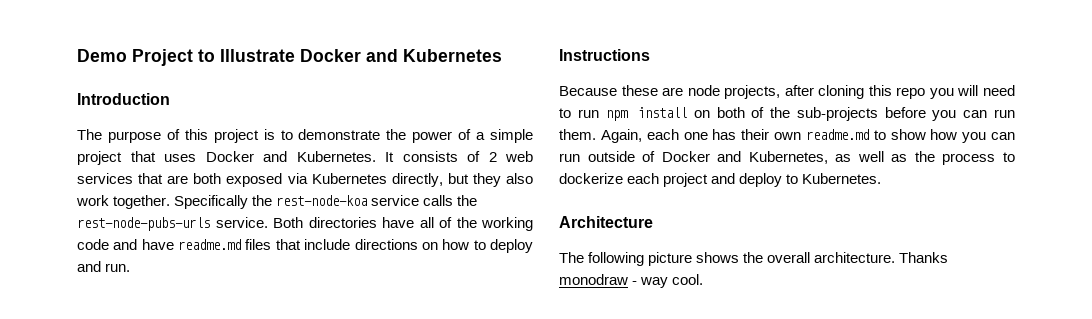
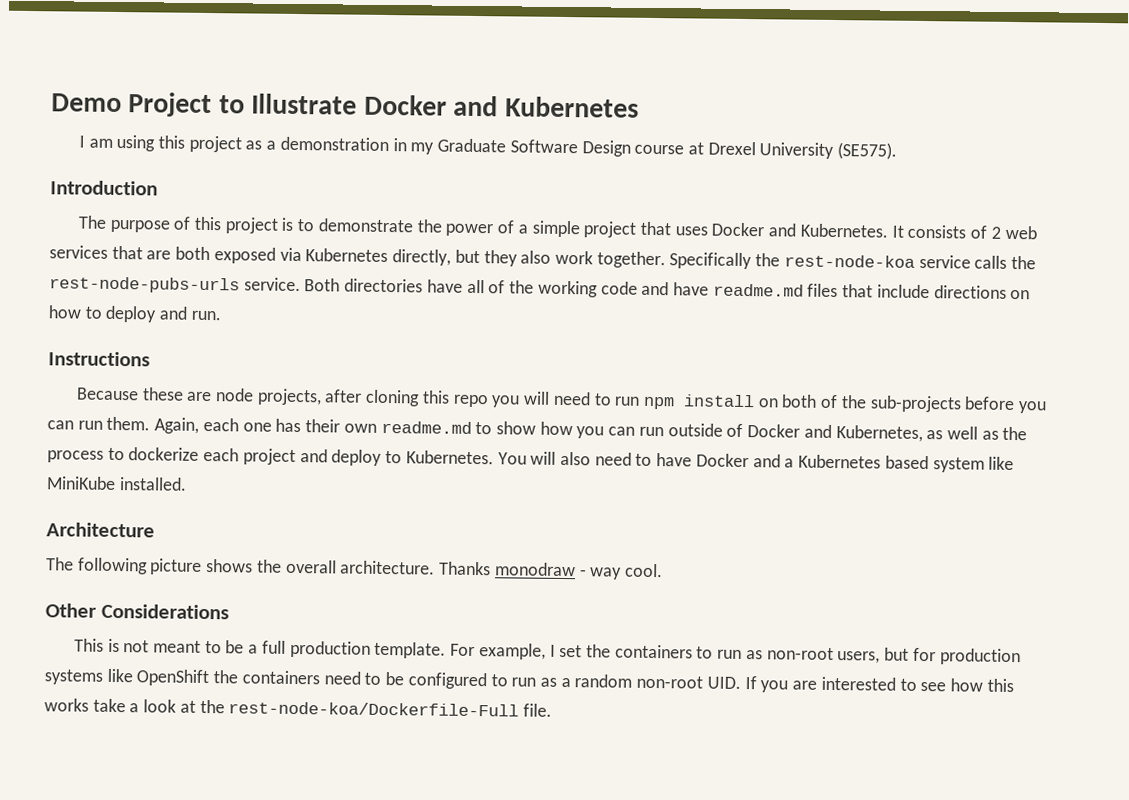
+ I am using this project as a demonstration in my Graduate Software Design course at Drexel University (SE575).
+ You will also need to have Docker and a Kubernetes based system like MiniKube installed.
+ Other Considerations
+ This is not meant to be a full production template. For example, I set the containers to run as non-root users, but for production systems like OpenShift the containers need to be configured to run as a random non-root UID. If you are interested to see how this works take a look at the rest-node-koa/Dockerfile-Full file.

